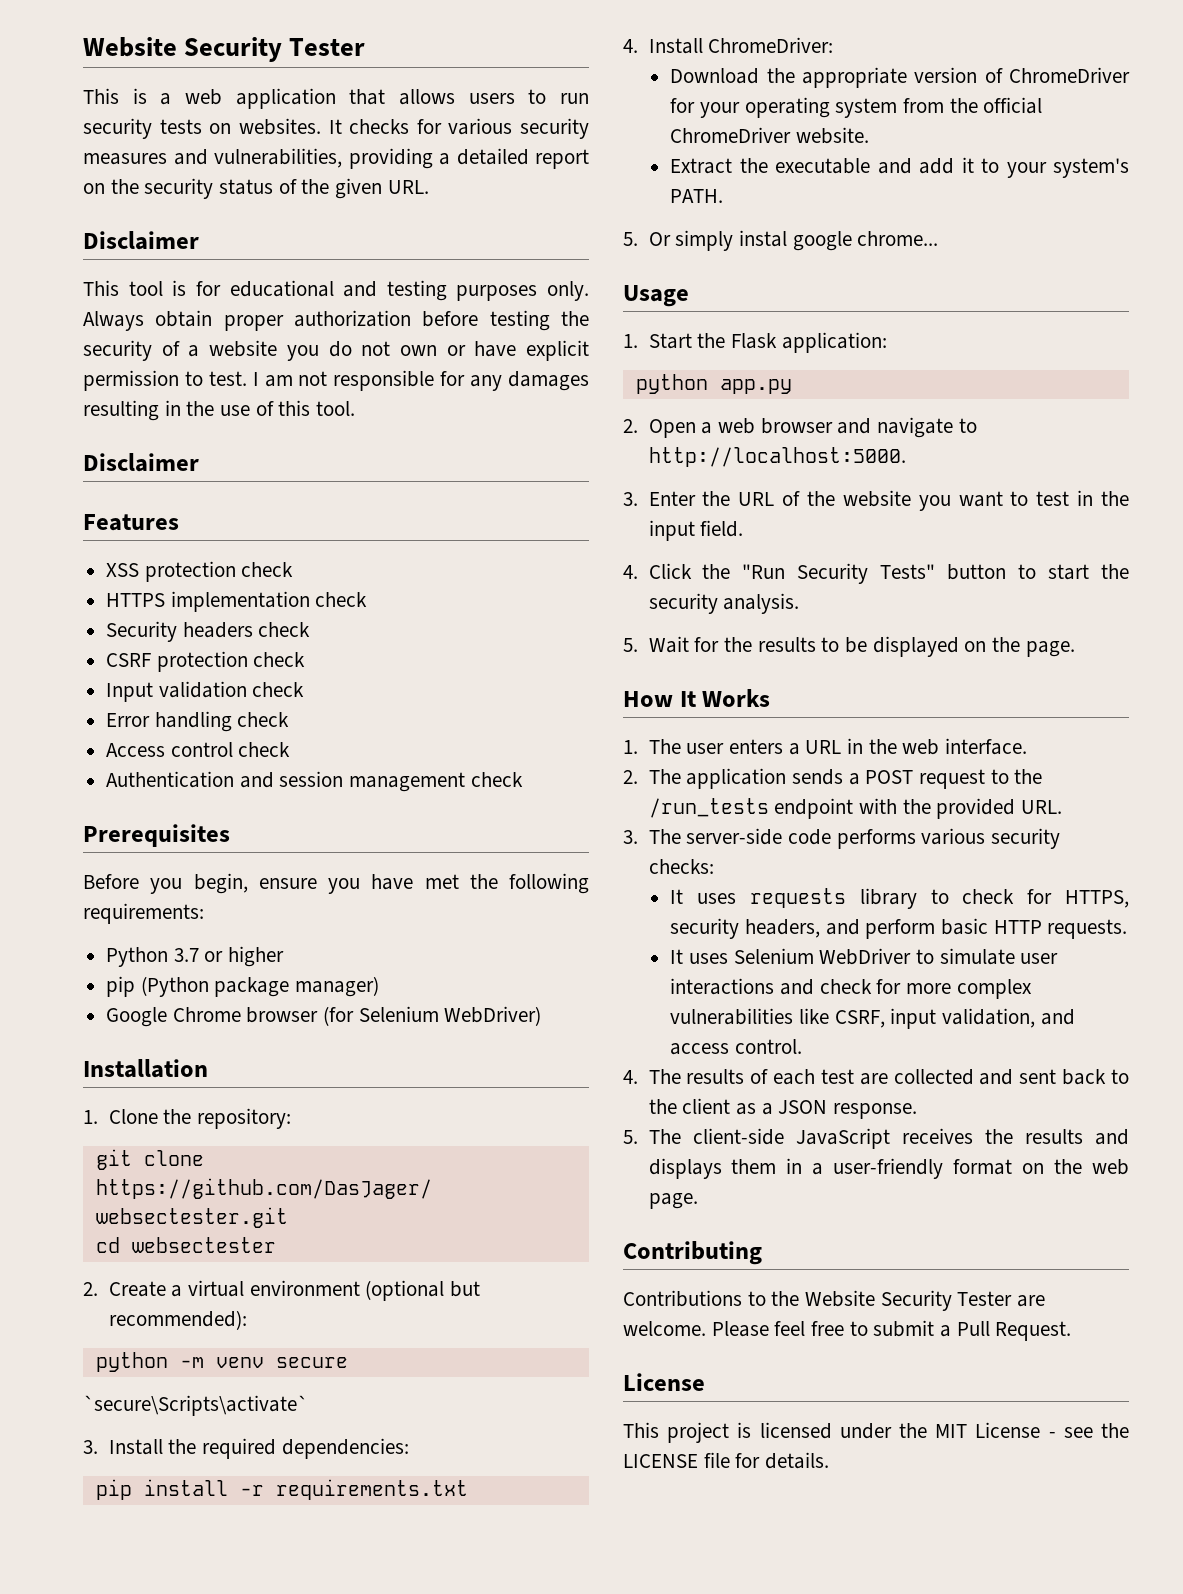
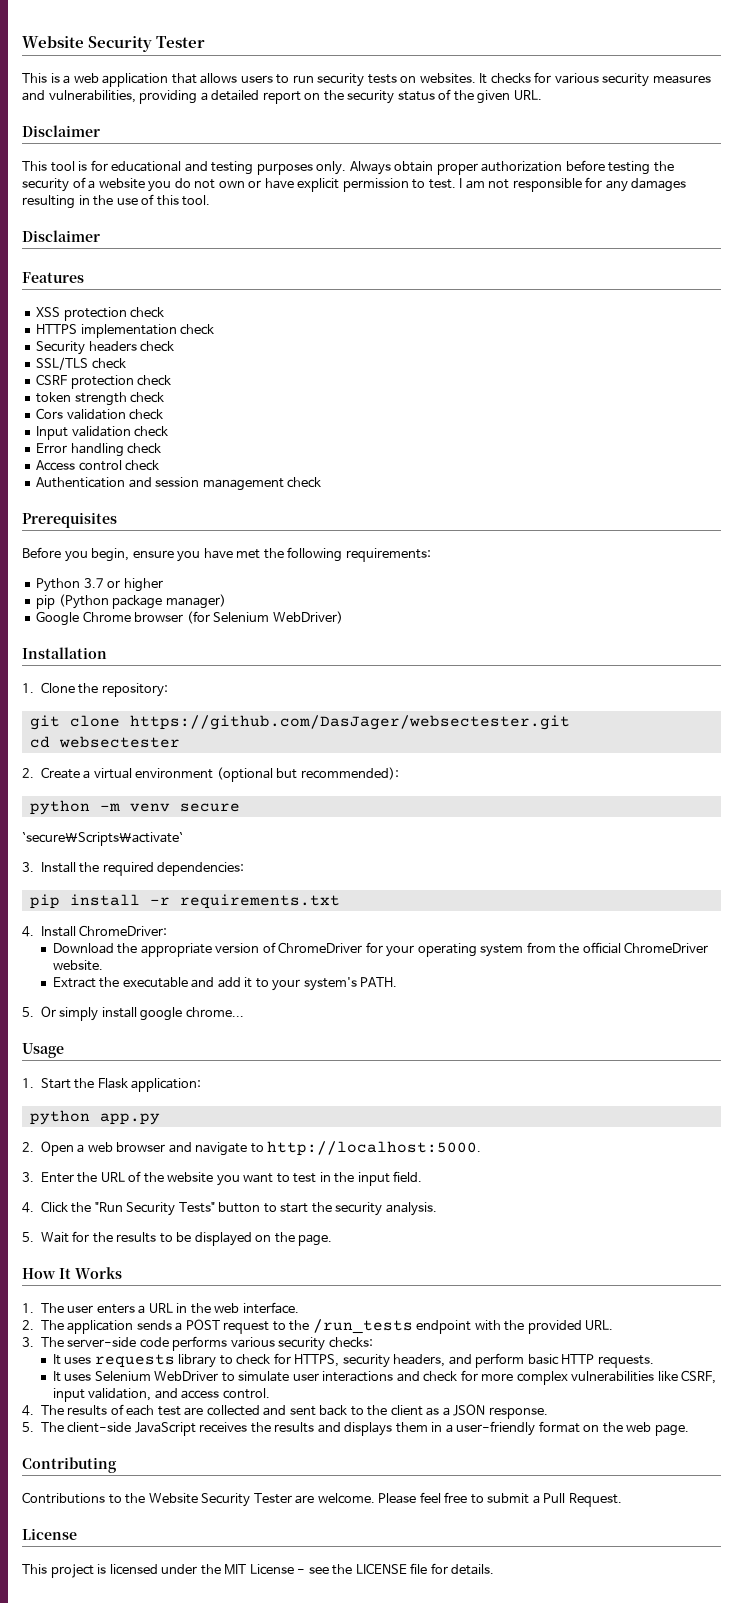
+ SSL/TLS check
+ token strength check
+ Cors validation check
- 5. Or simply instal google chrome...
+ 5. Or simply install google chrome...

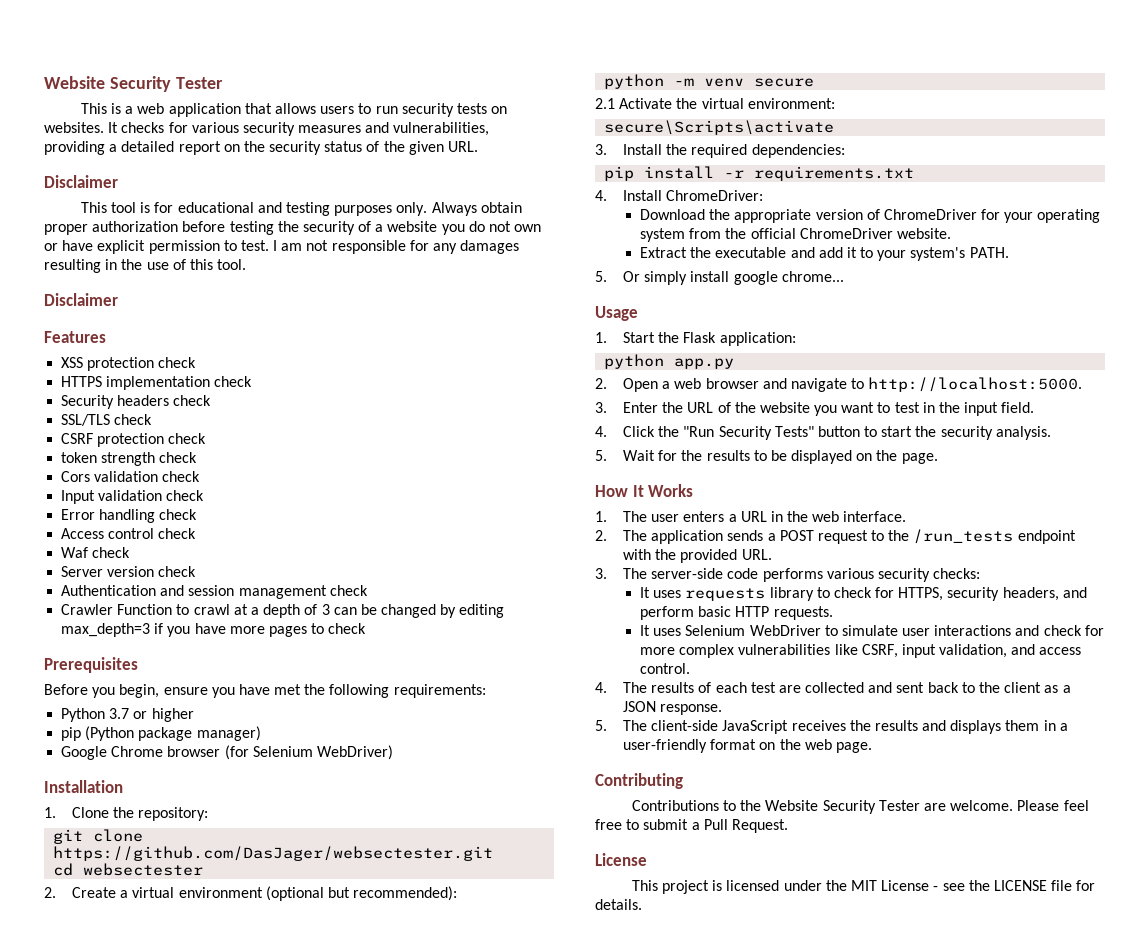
+ Waf check
+ Server version check
+ Crawler Function to crawl at a depth of 3 can be changed by editing max_depth=3 if you have more pages to check
- `secure\Scripts\activate`
+ 2.1 Activate the virtual environment:
+ secure\Scripts\activate

